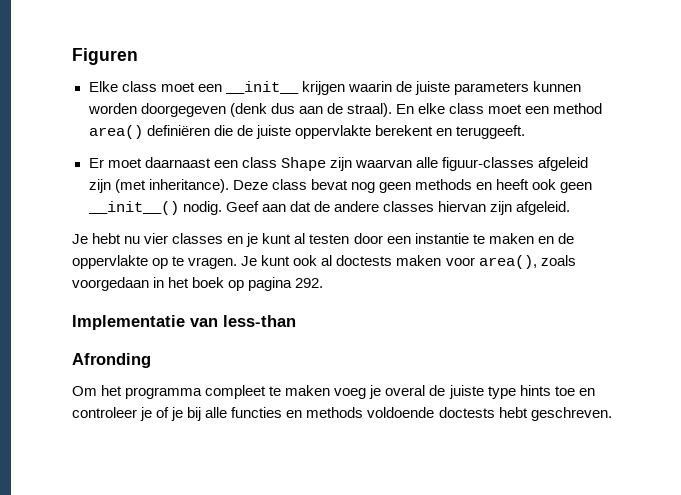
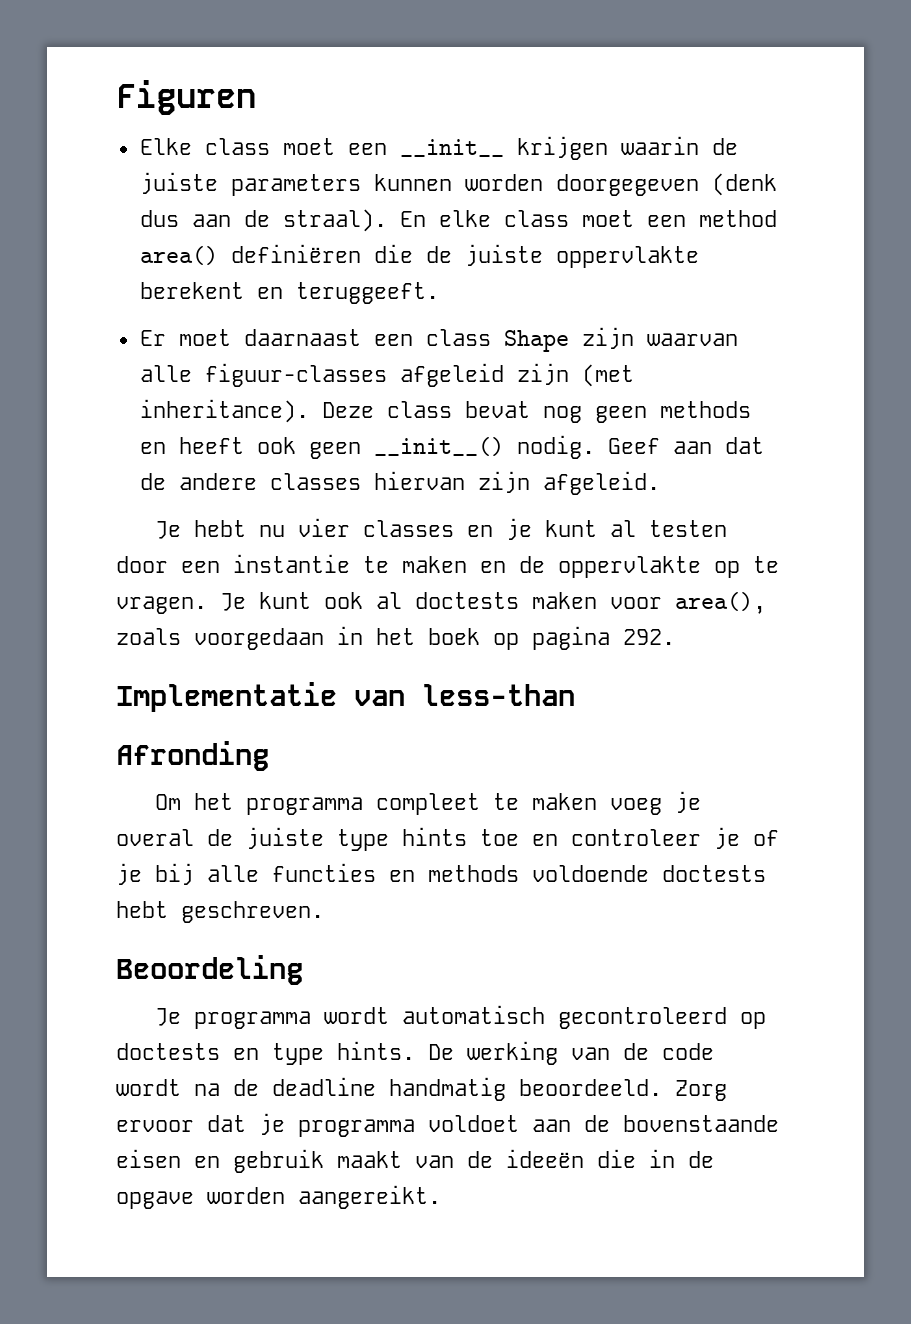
+ Beoordeling
+ Je programma wordt automatisch gecontroleerd op doctests en type hints. De werking van de code wordt na de deadline handmatig beoordeeld. Zorg ervoor dat je programma voldoet aan de bovenstaande eisen en gebruik maakt van de ideeën die in de opgave worden aangereikt.

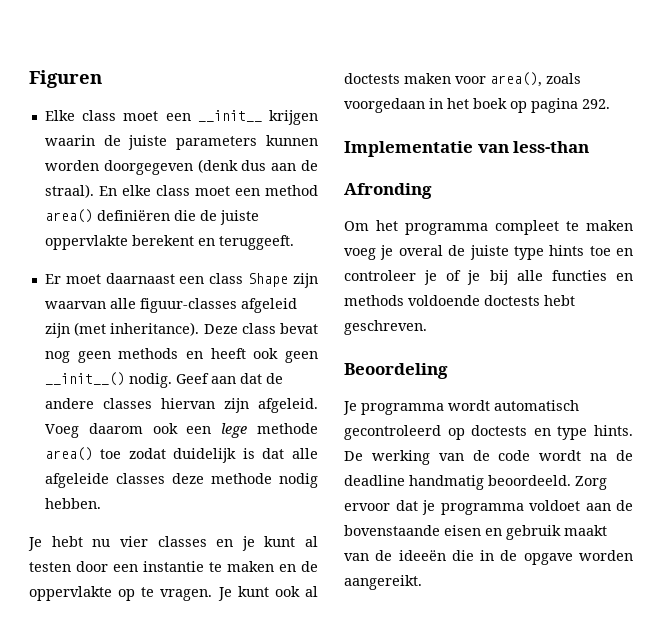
+ Voeg daarom ook een lege methode area() toe zodat duidelijk is dat alle afgeleide classes deze methode nodig hebben.

